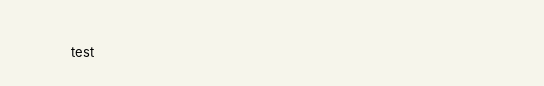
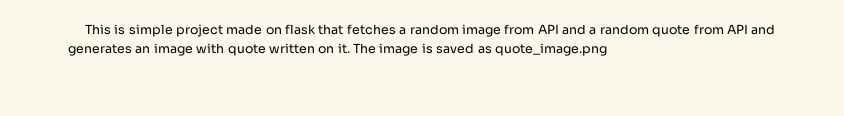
- test
+ This is simple project made on flask that fetches a random image from API and a random quote from API and generates an image with quote written on it. The image is saved as quote_image.png

